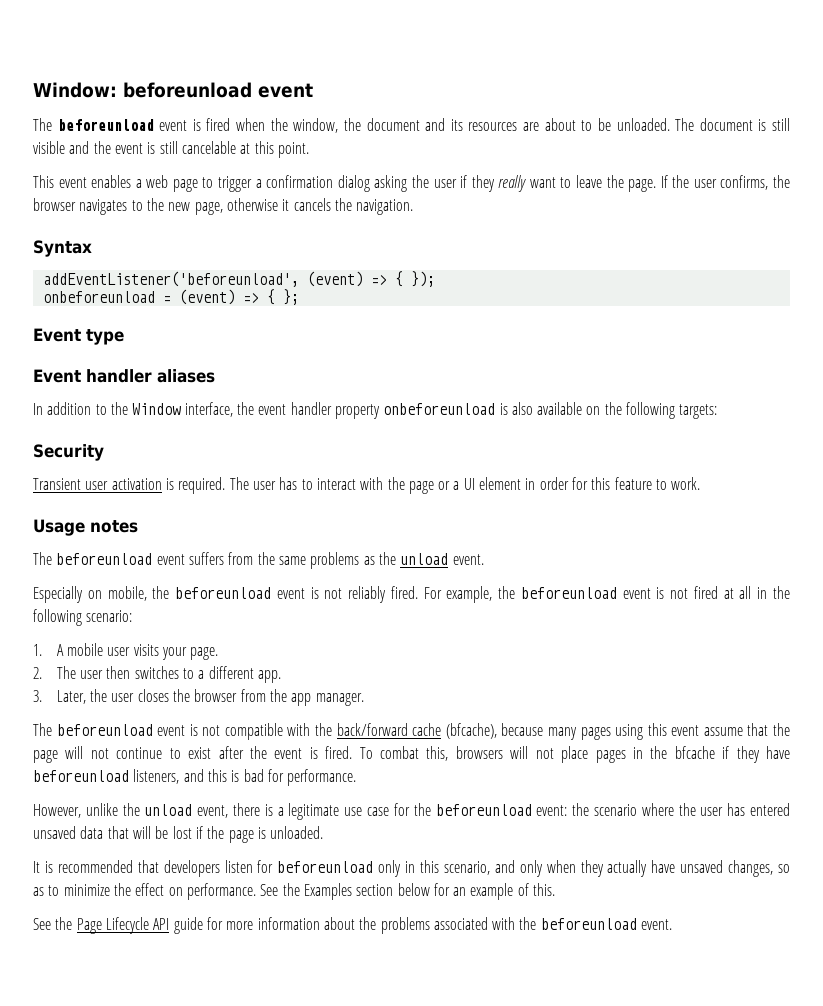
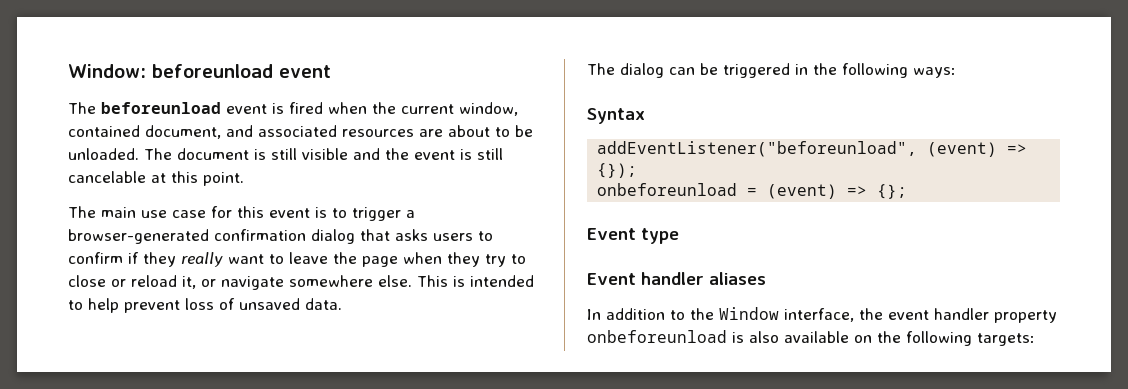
- The beforeunload event is fired when the window, the document and its resources are about to be unloaded.
+ The beforeunload event is fired when the current window, contained document, and associated resources are about to be unloaded.
- This event enables a web page to trigger a confirmation dialog asking the user if they really want to leave the page. If the user confirms, the browser navigates to the new page, otherwise it cancels the navigation.
+ The main use case for this event is to trigger a browser-generated confirmation dialog that asks users to confirm if they really want to leave the page when they try to close or reload it, or navigate somewhere else. This is intended to help prevent loss of unsaved data.
+ The dialog can be triggered in the following ways:
- addEventListener('beforeunload', (event) => { });
+ addEventListener("beforeunload", (event) => {});
- onbeforeunload = (event) => { };
+ onbeforeunload = (event) => {};
- Security
- Transient user activation is required. The user has to interact with the page or a UI element in order for this feature to work.
- Usage notes
- The beforeunload event suffers from the same problems as the unload event.
- Especially on mobile, the beforeunload event is not reliably fired. For example, the beforeunload event is not fired at all in the following scenario:
- 1. A mobile user visits your page.
- 2. The user then switches to a different app.
- 3. Later, the user closes the browser from the app manager.
- The beforeunload event is not compatible with the back/forward cache (bfcache), because many pages using this event assume that the page will not continue to exist after the event is fired. To combat this, browsers will not place pages in the bfcache if they have beforeunload listeners, and this is bad for performance.
- However, unlike the unload event, there is a legitimate use case for the beforeunload event: the scenario where the user has entered unsaved data that will be lost if the page is unloaded.
- It is recommended that developers listen for beforeunload only in this scenario, and only when they actually have unsaved changes, so as to minimize the effect on performance. See the Examples section below for an example of this.
- See the Page Lifecycle API guide for more information about the problems associated with the beforeunload event.

